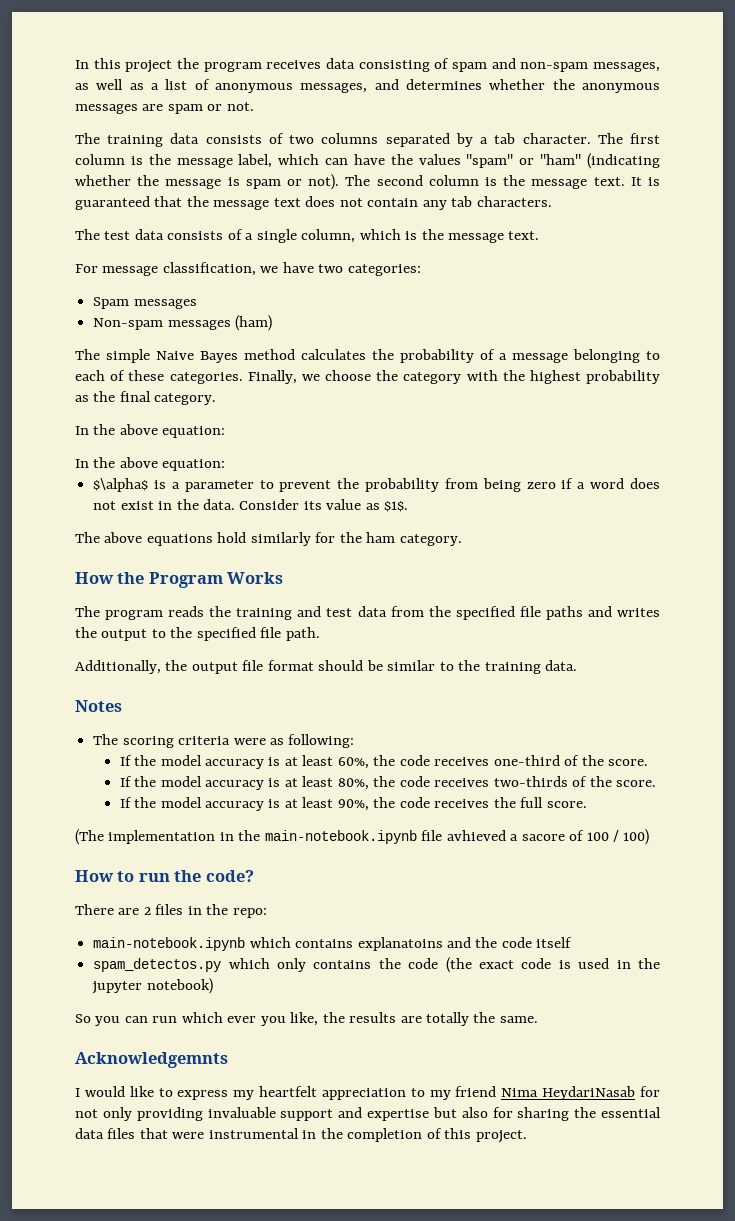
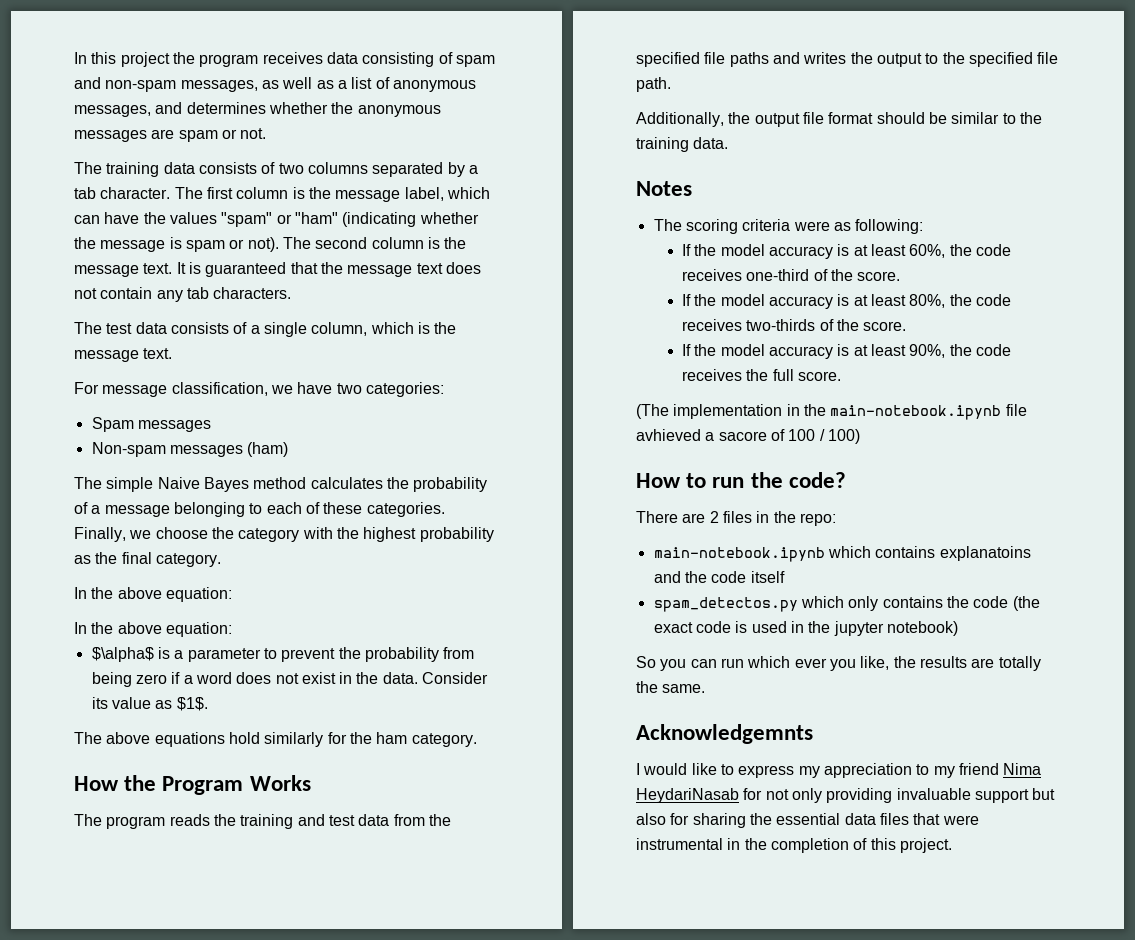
- I would like to express my heartfelt appreciation to my friend Nima HeydariNasab for not only providing invaluable support and expertise but also for sharing the essential data files that were instrumental in the completion of this project.
+ I would like to express my appreciation to my friend Nima HeydariNasab for not only providing invaluable support but also for sharing the essential data files that were instrumental in the completion of this project.

